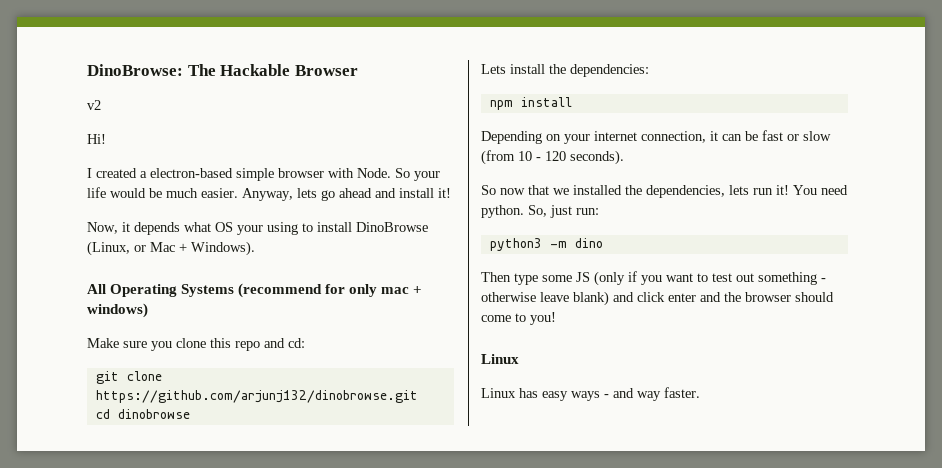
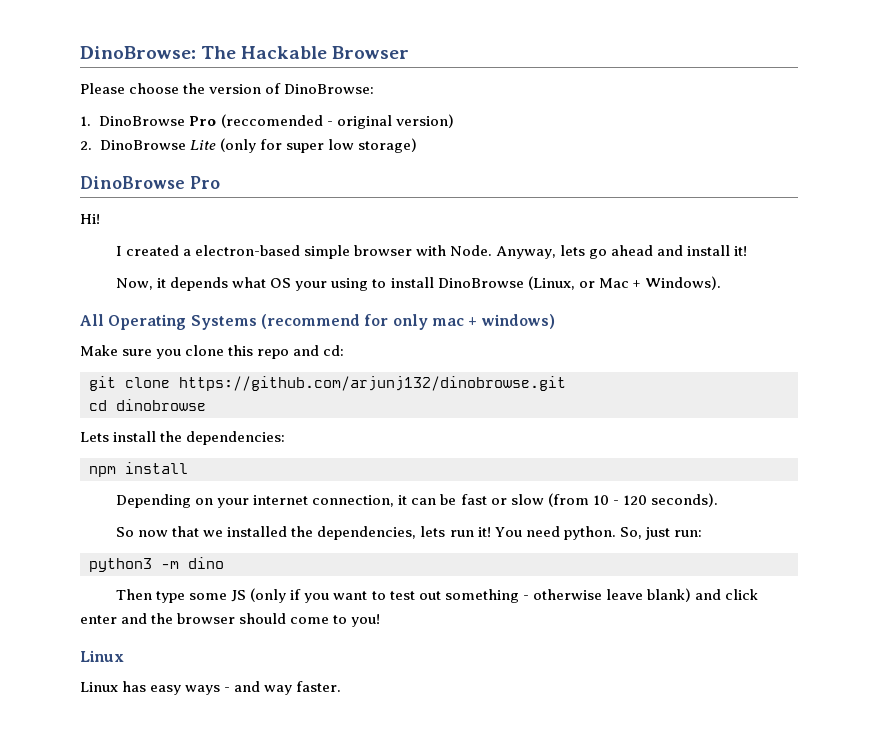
- v2
+ Please choose the version of DinoBrowse:
+ 1. DinoBrowse Pro (reccomended - original version)
+ 2. DinoBrowse Lite (only for super low storage)
+ DinoBrowse Pro
- So your life would be much easier.

